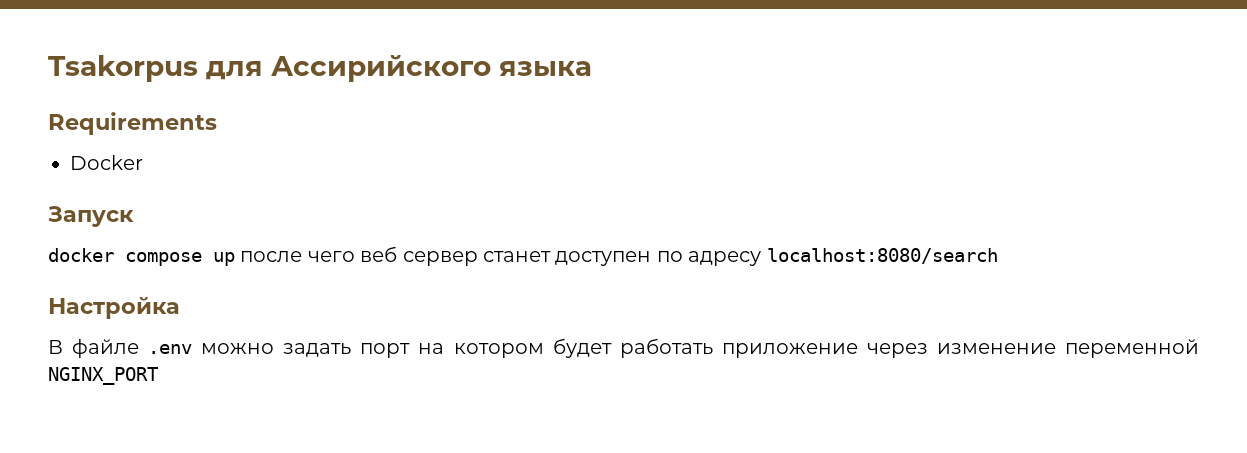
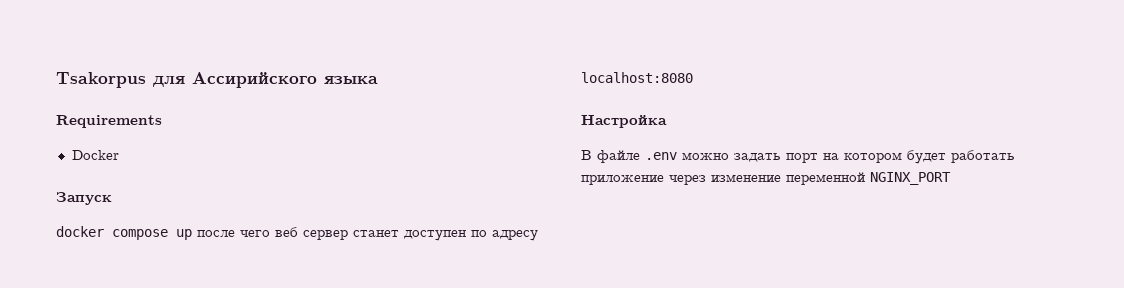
- docker compose up после чего веб сервер станет доступен по адресу localhost:8080/search
+ docker compose up после чего веб сервер станет доступен по адресу localhost:8080

